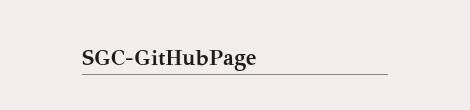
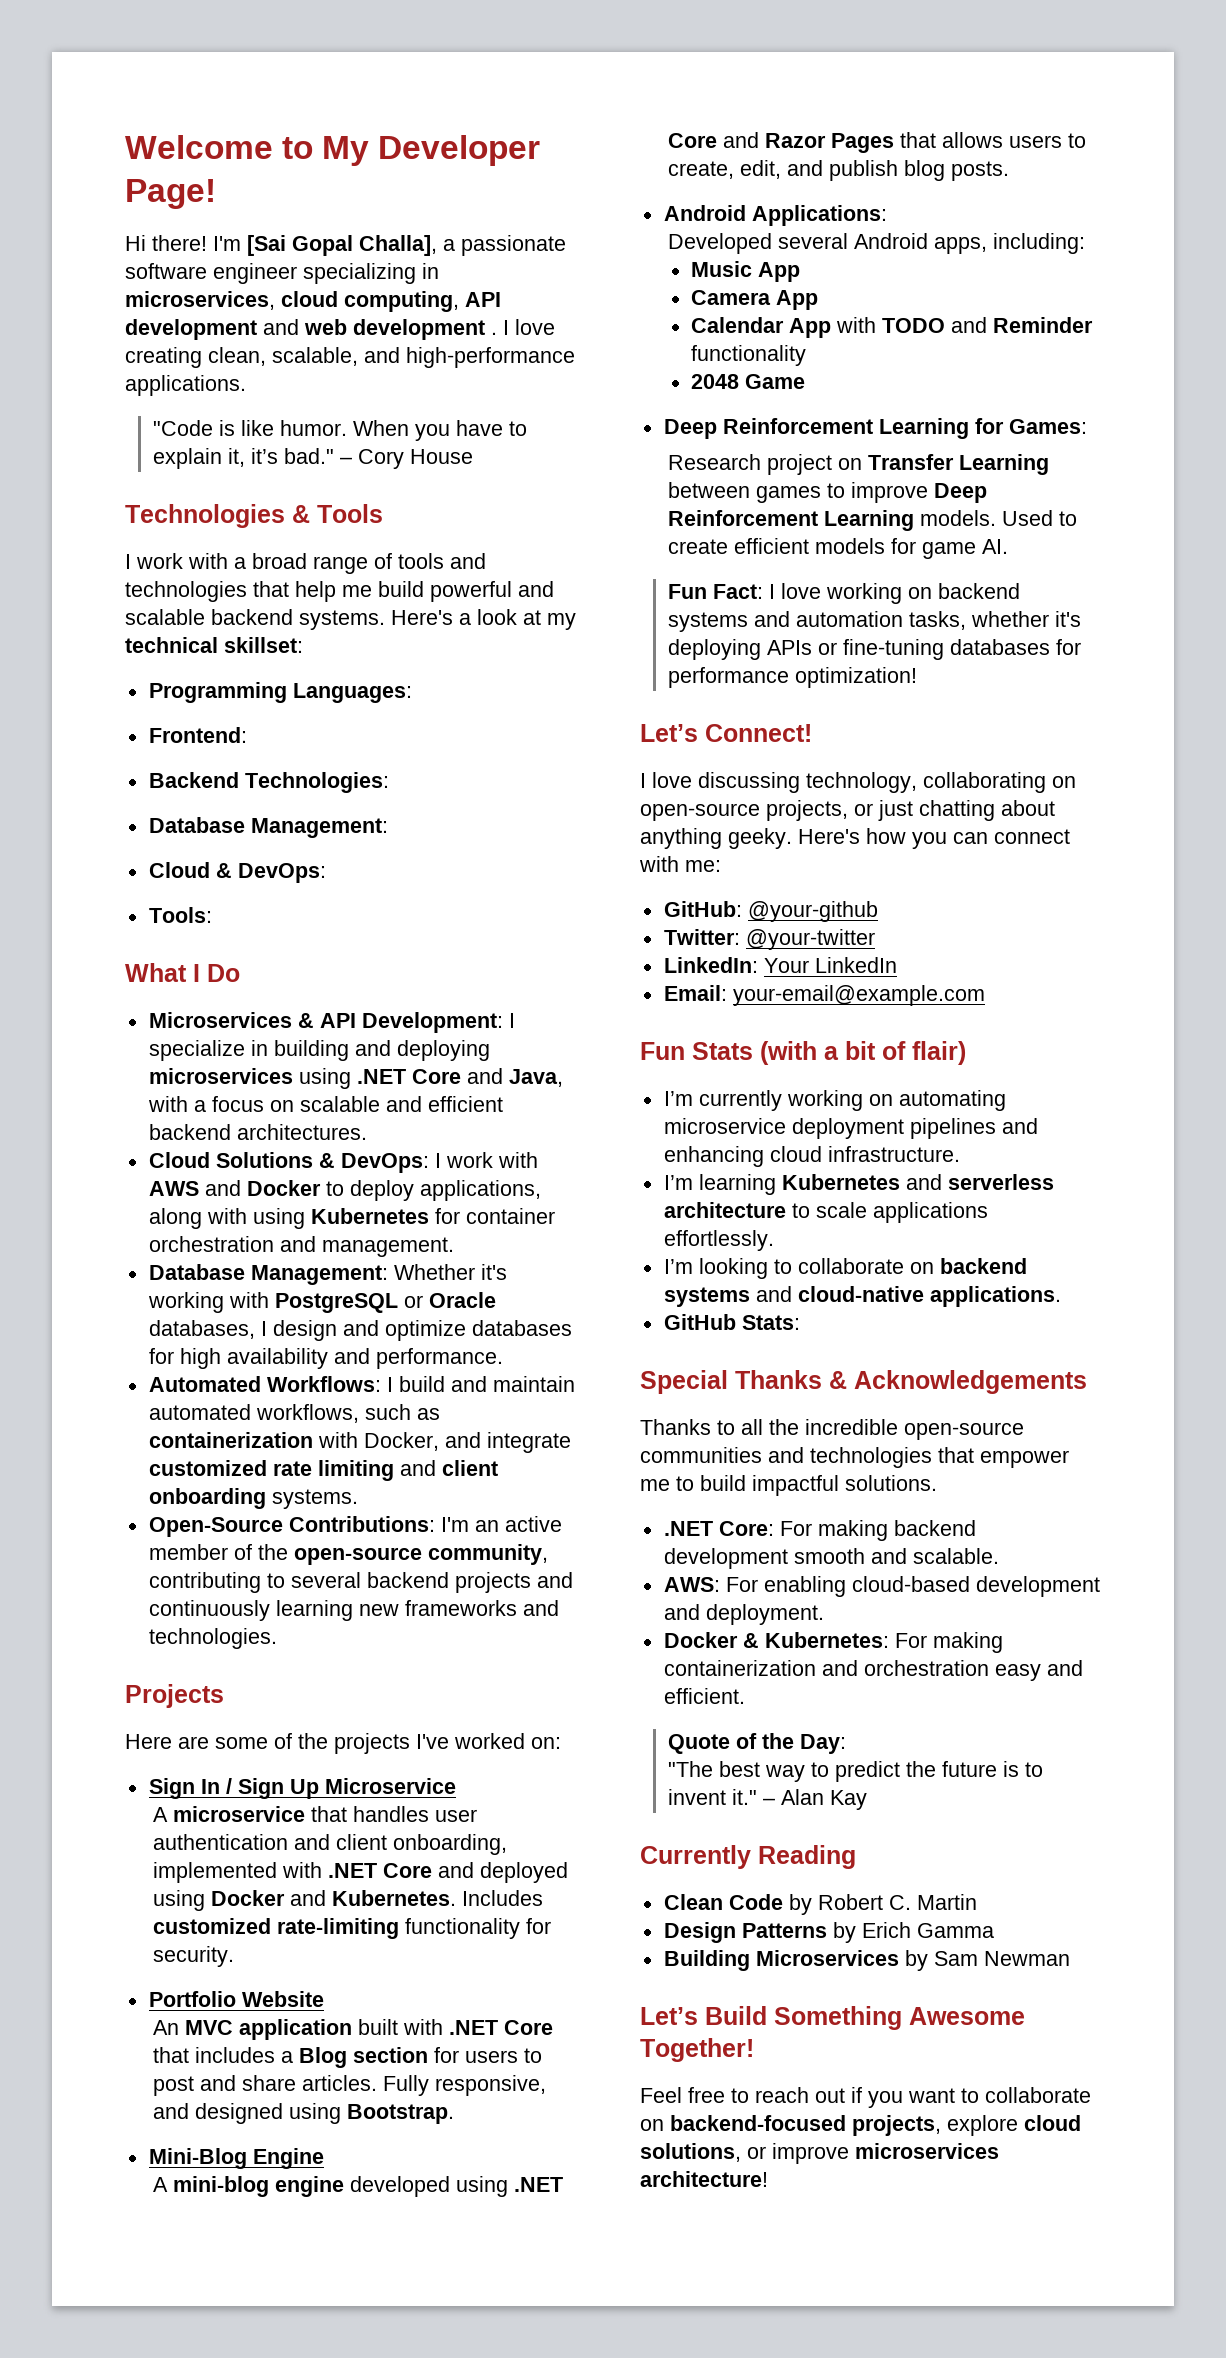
- SGC-GitHubPage
+ Welcome to My Developer Page!
+ Hi there! I'm [Sai Gopal Challa], a passionate software engineer specializing in microservices, cloud computing, API development and web development . I love creating clean, scalable, and high-performance applications.
+ "Code is like humor. When you have to explain it, it’s bad." – Cory House
+ Technologies & Tools
+ I work with a broad range of tools and technologies that help me build powerful and scalable backend systems. Here's a look at my technical skillset:
+ Programming Languages:
+ Frontend:
+ Backend Technologies:
+ Database Management:
+ Cloud & DevOps:
+ Tools:
+ What I Do
+ Microservices & API Development: I specialize in building and deploying microservices using .NET Core and Java, with a focus on scalable and efficient backend architectures.
+ Cloud Solutions & DevOps: I work with AWS and Docker to deploy applications, along with using Kubernetes for container orchestration and management.
+ Database Management: Whether it's working with PostgreSQL or Oracle databases, I design and optimize databases for high availability and performance.
+ Automated Workflows: I build and maintain automated workflows, such as containerization with Docker, and integrate customized rate limiting and client onboarding systems.
+ Open-Source Contributions: I'm an active member of the open-source community, contributing to several backend projects and continuously learning new frameworks and technologies.
+ Projects
+ Here are some of the projects I've worked on:
+ Sign In / Sign Up Microservice
+ A microservice that handles user authentication and client onboarding, implemented with .NET Core and deployed using Docker and Kubernetes. Includes customized rate-limiting functionality for security.
+ Portfolio Website
+ An MVC application built with .NET Core that includes a Blog section for users to post and share articles. Fully responsive, and designed using Bootstrap.
+ Mini-Blog Engine
+ A mini-blog engine developed using .NET Core and Razor Pages that allows users to create, edit, and publish blog posts.
+ Android Applications:
+ Developed several Android apps, including:
+ Music App
+ Camera App
+ Calendar App with TODO and Reminder functionality
+ 2048 Game
+ Deep Reinforcement Learning for Games:
+ Research project on Transfer Learning between games to improve Deep Reinforcement Learning models. Used to create efficient models for game AI.
+ Fun Fact: I love working on backend systems and automation tasks, whether it's deploying APIs or fine-tuning databases for performance optimization!
+ Let’s Connect!
+ I love discussing technology, collaborating on open-source projects, or just chatting about anything geeky. Here's how you can connect with me:
+ GitHub: @your-github
+ Twitter: @your-twitter
+ LinkedIn: Your LinkedIn
+ Email: your-email@example.com
+ Fun Stats (with a bit of flair)
+ I’m currently working on automating microservice deployment pipelines and enhancing cloud infrastructure.
+ I’m learning Kubernetes and serverless architecture to scale applications effortlessly.
+ I’m looking to collaborate on backend systems and cloud-native applications.
+ GitHub Stats:
+ Special Thanks & Acknowledgements
+ Thanks to all the incredible open-source communities and technologies that empower me to build impactful solutions.
+ .NET Core: For making backend development smooth and scalable.
+ AWS: For enabling cloud-based development and deployment.
+ Docker & Kubernetes: For making containerization and orchestration easy and efficient.
+ Quote of the Day:
+ "The best way to predict the future is to invent it." – Alan Kay
+ Currently Reading
+ Clean Code by Robert C. Martin
+ Design Patterns by Erich Gamma
+ Building Microservices by Sam Newman
+ Let’s Build Something Awesome Together!
+ Feel free to reach out if you want to collaborate on backend-focused projects, explore cloud solutions, or improve microservices architecture!

